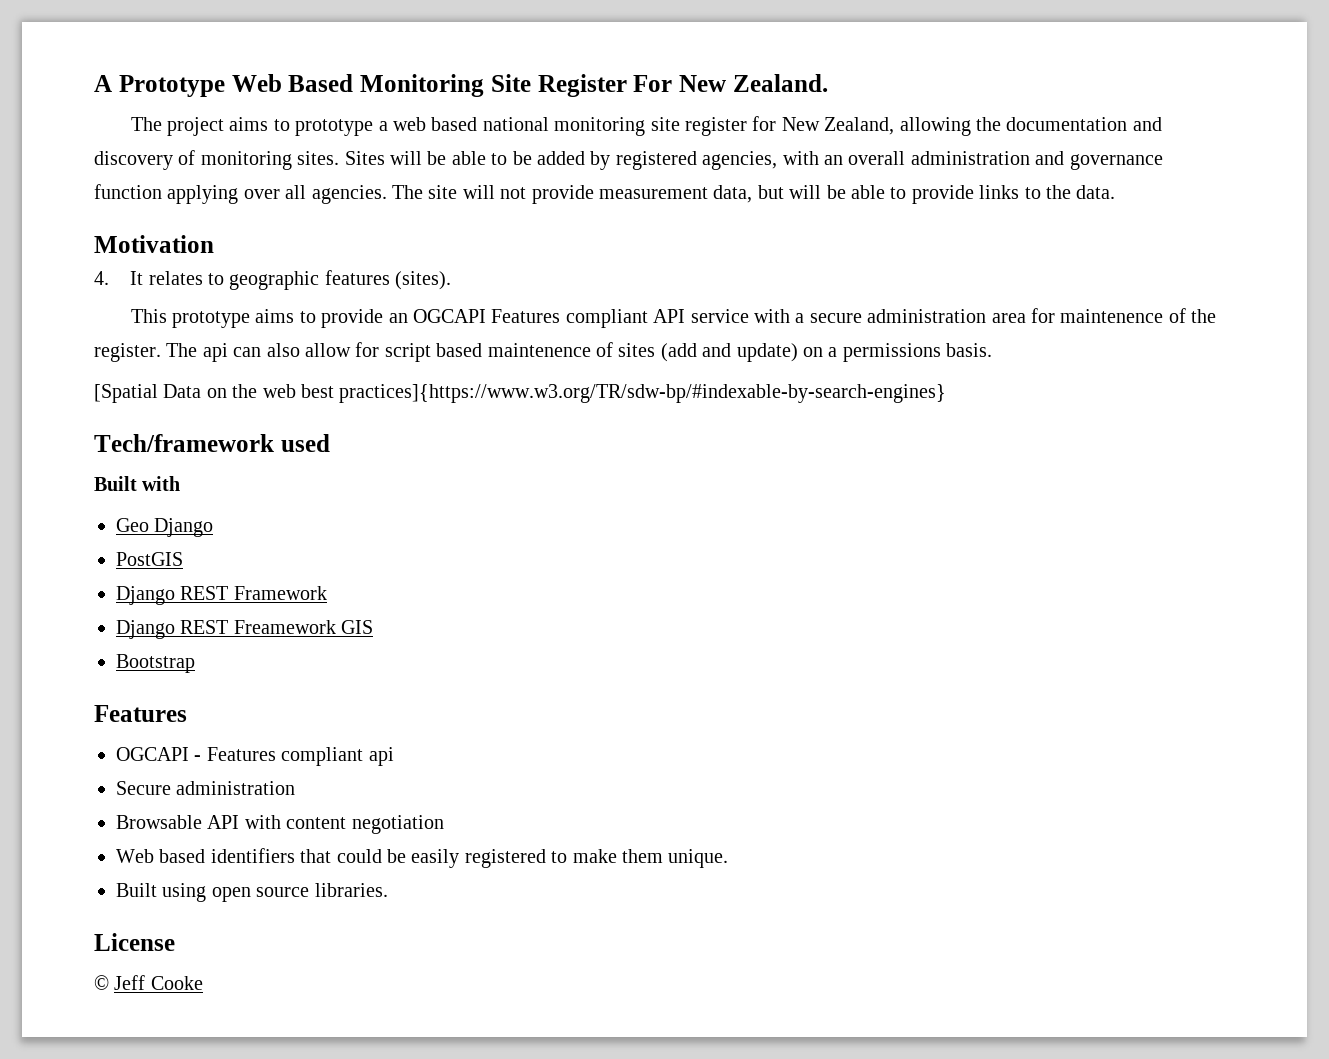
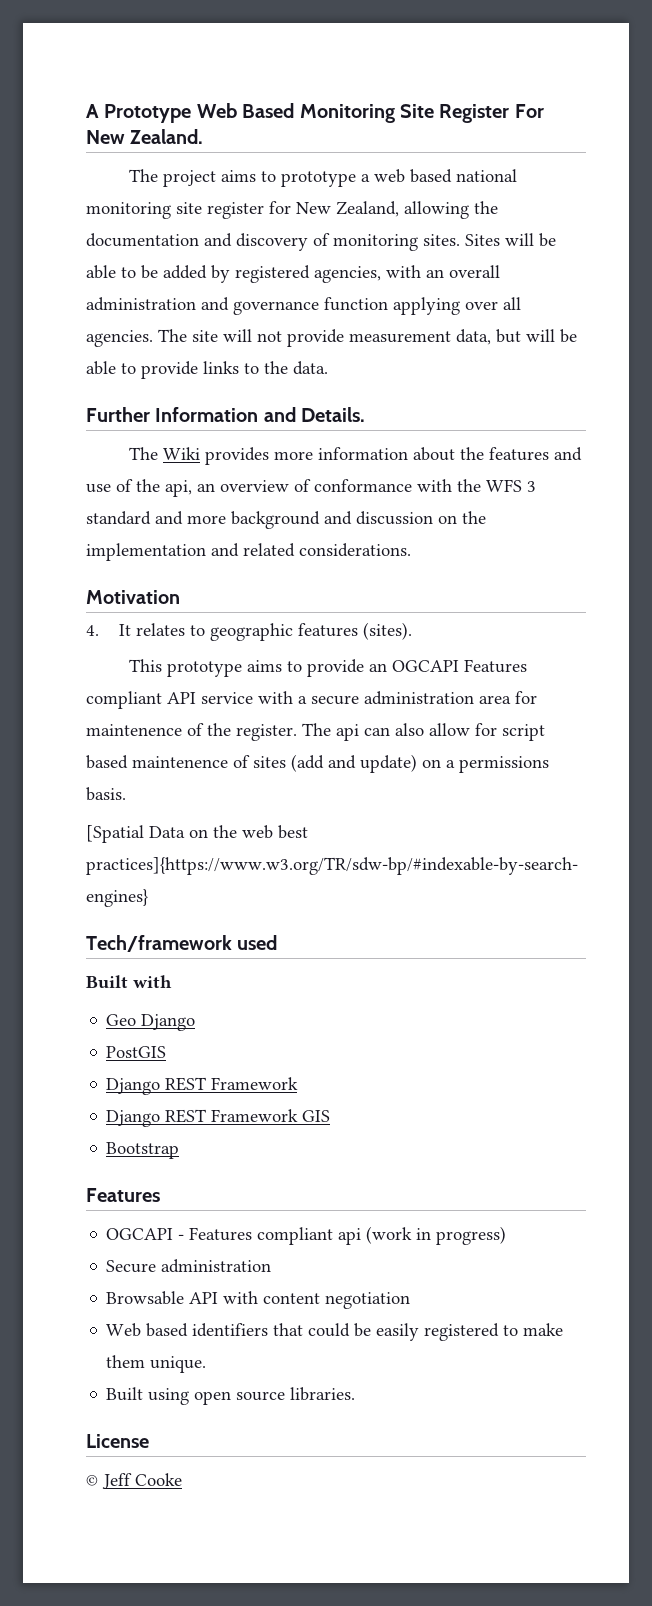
+ Further Information and Details.
+ The Wiki provides more information about the features and use of the api, an overview of conformance with the WFS 3 standard and more background and discussion on the implementation and related considerations.
- Django REST Freamework GIS
+ Django REST Framework GIS
- OGCAPI - Features compliant api
+ OGCAPI - Features compliant api (work in progress)

